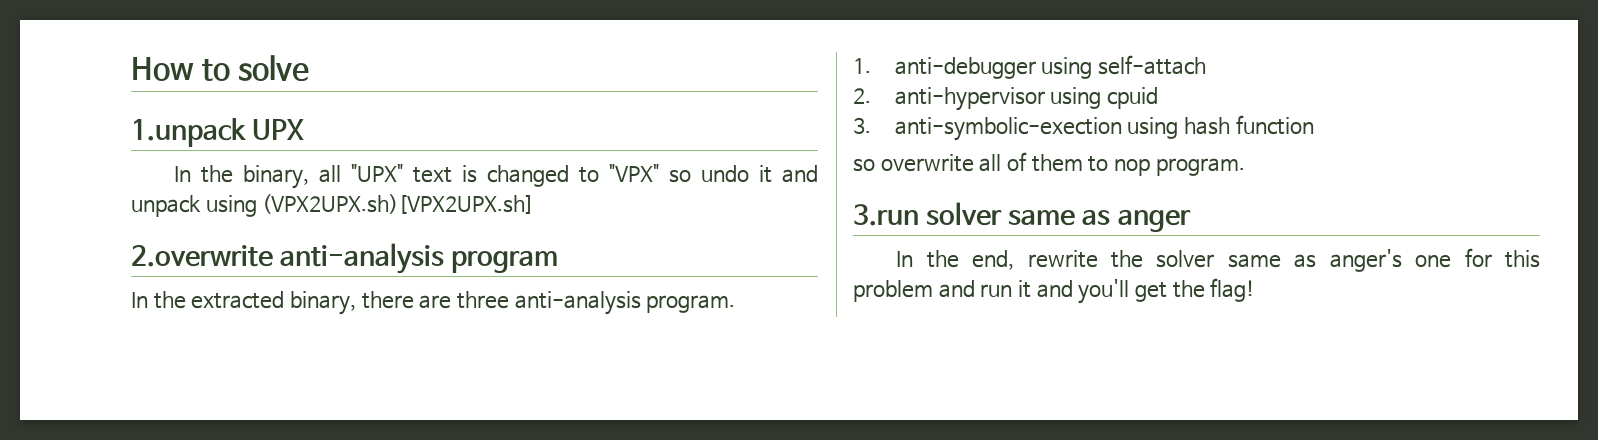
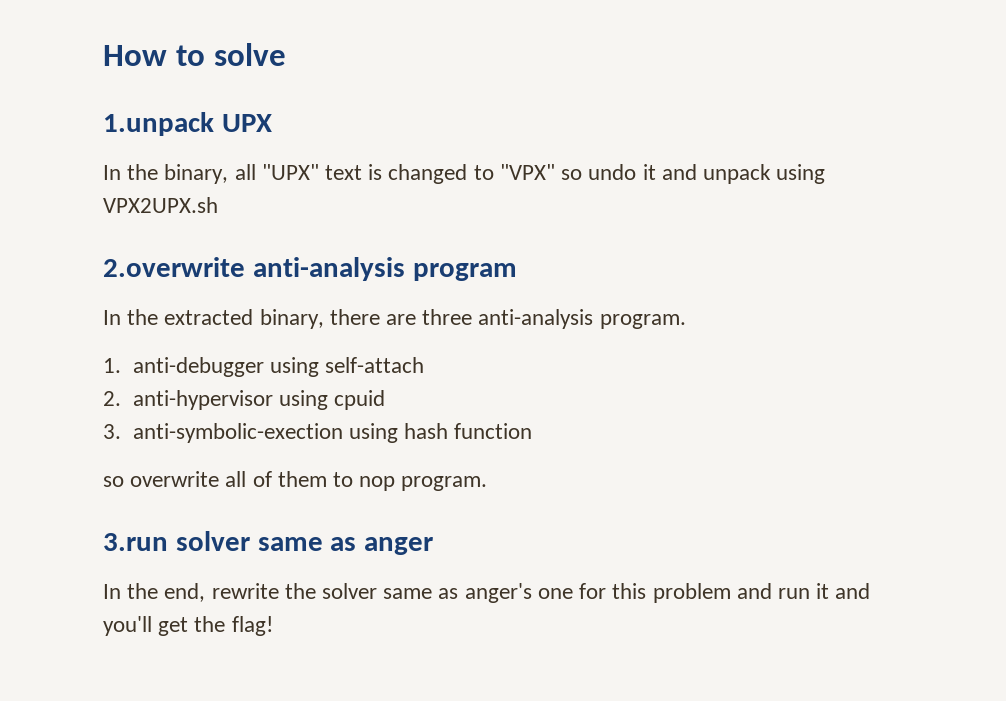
- In the binary, all "UPX" text is changed to "VPX" so undo it and unpack using (VPX2UPX.sh)[VPX2UPX.sh]
+ In the binary, all "UPX" text is changed to "VPX" so undo it and unpack using VPX2UPX.sh

